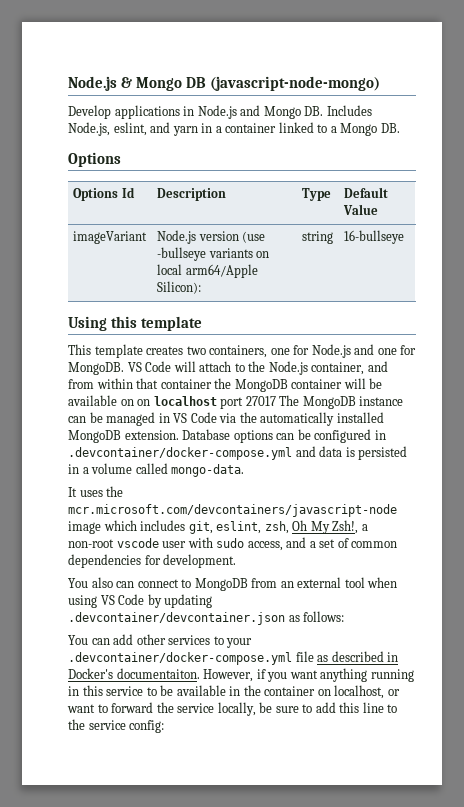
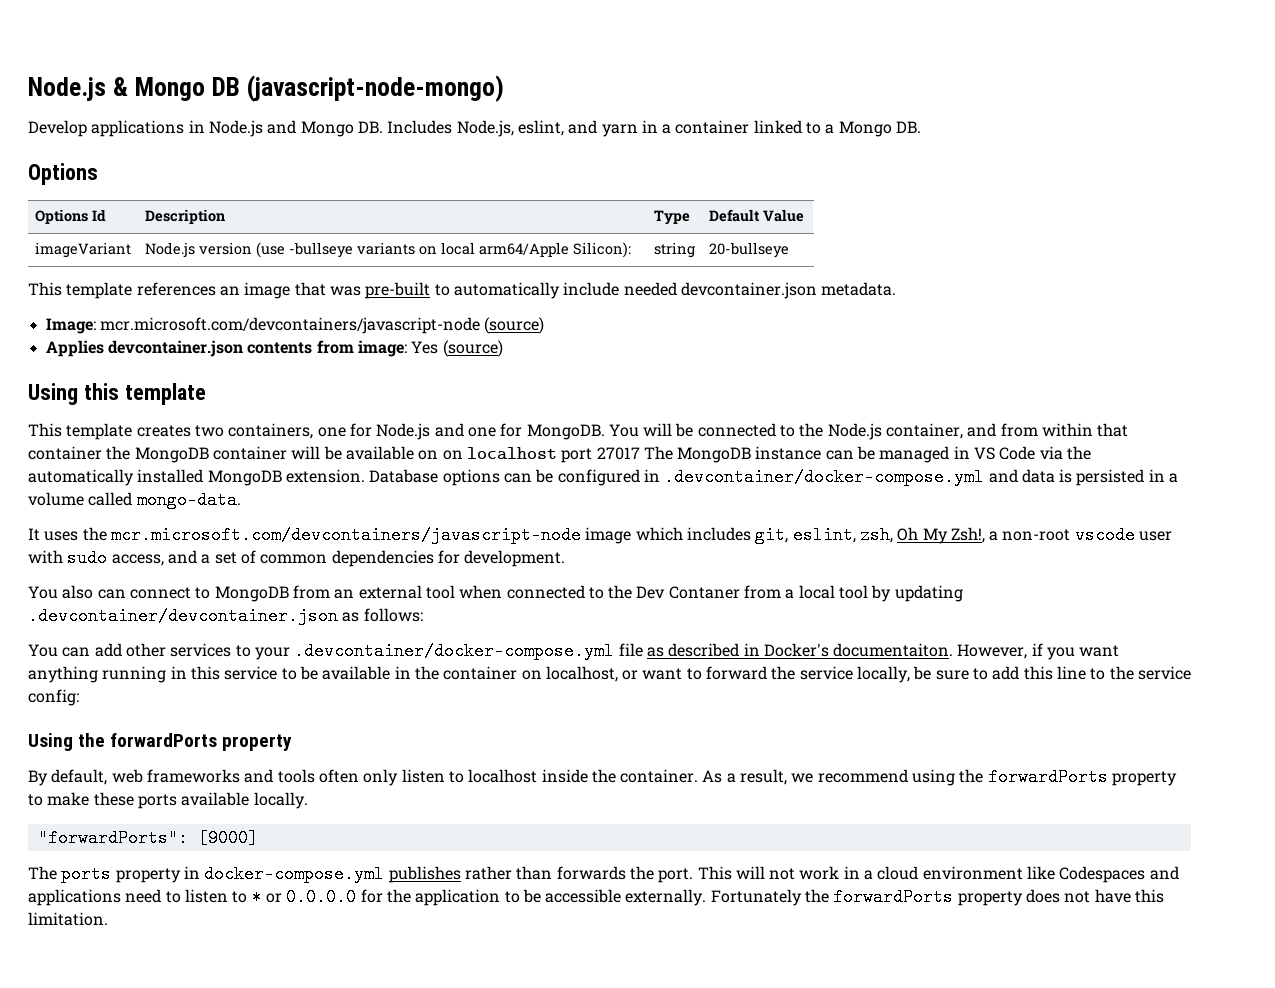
- imageVariant | Node.js version (use -bullseye variants on local arm64/Apple Silicon): | string | 16-bullseye
+ imageVariant | Node.js version (use -bullseye variants on local arm64/Apple Silicon): | string | 20-bullseye
+ This template references an image that was pre-built to automatically include needed devcontainer.json metadata.
+ Image: mcr.microsoft.com/devcontainers/javascript-node (source)
+ Applies devcontainer.json contents from image: Yes (source)
- VS Code will attach to the Node.js container, and from within that container the MongoDB container will be available on on localhost port 27017 The MongoDB instance can be managed in VS Code via the automatically installed MongoDB extension.
+ You will be connected to the Node.js container, and from within that container the MongoDB container will be available on on localhost port 27017 The MongoDB instance can be managed in VS Code via the automatically installed MongoDB extension.
- You also can connect to MongoDB from an external tool when using VS Code by updating .devcontainer/devcontainer.json as follows:
+ You also can connect to MongoDB from an external tool when connected to the Dev Contaner from a local tool by updating .devcontainer/devcontainer.json as follows:
+ Using the forwardPorts property
+ By default, web frameworks and tools often only listen to localhost inside the container. As a result, we recommend using the forwardPorts property to make these ports available locally.
+ "forwardPorts": [9000]
+ The ports property in docker-compose.yml publishes rather than forwards the port. This will not work in a cloud environment like Codespaces and applications need to listen to * or 0.0.0.0 for the application to be accessible externally. Fortunately the forwardPorts property does not have this limitation.

